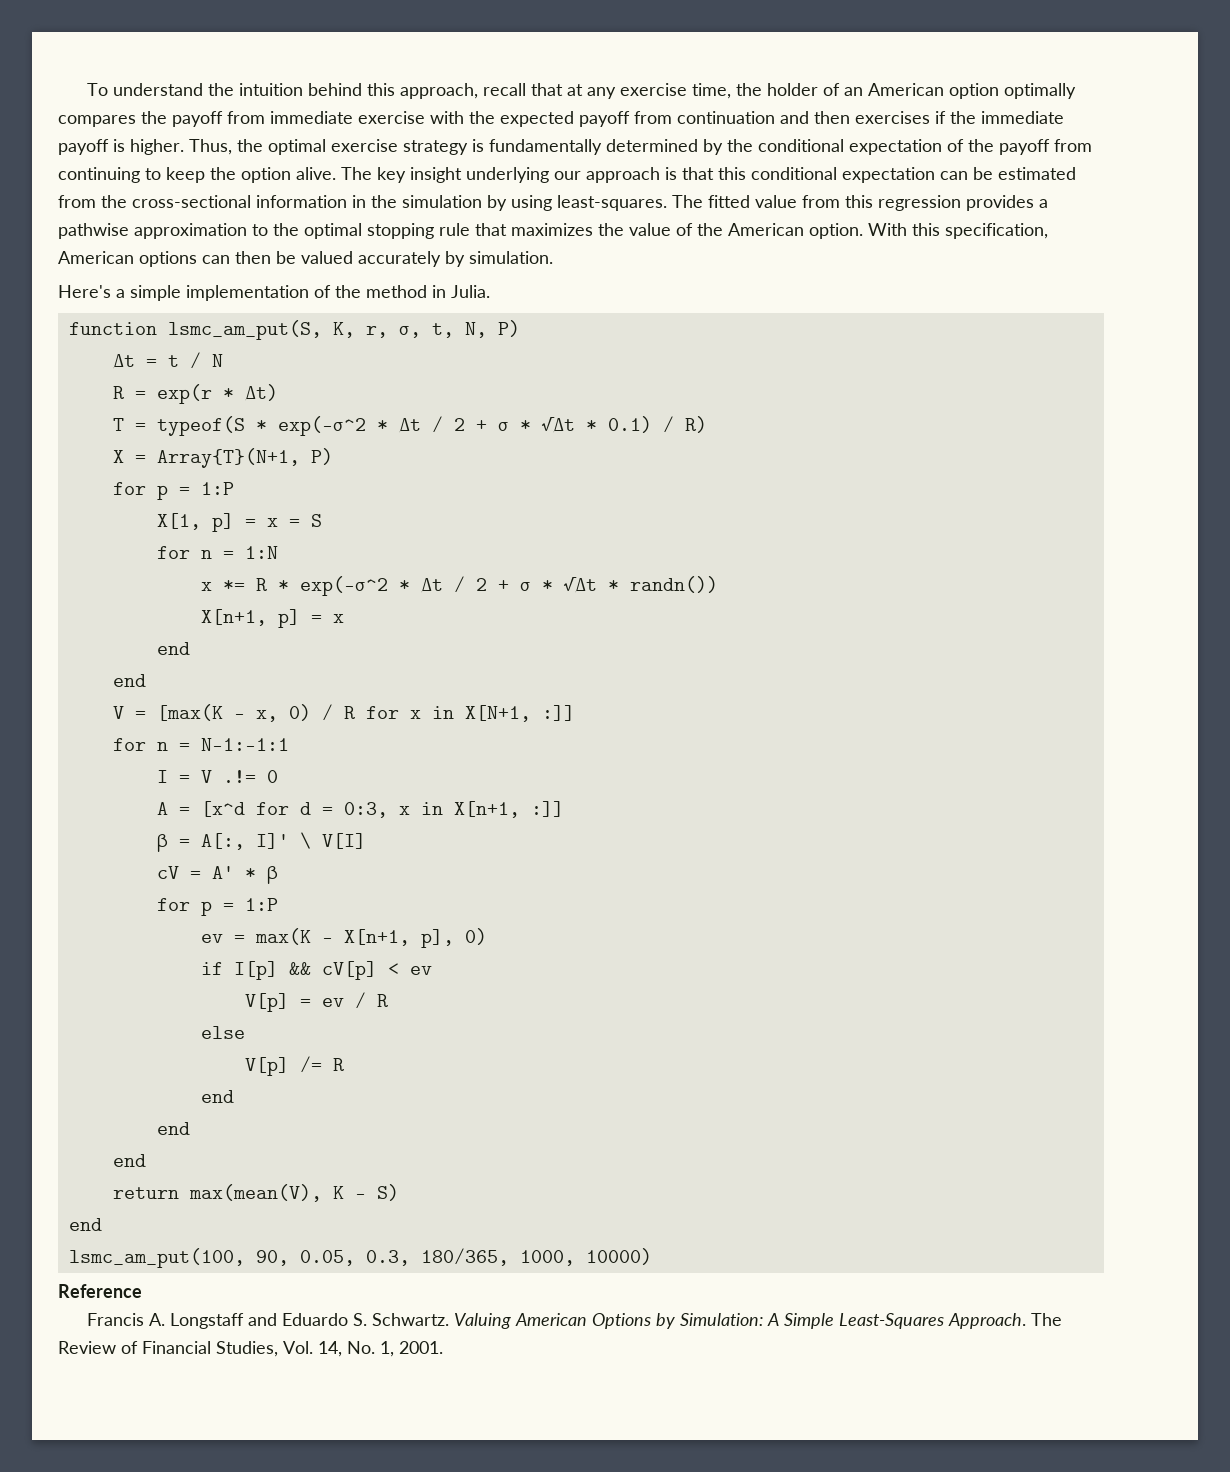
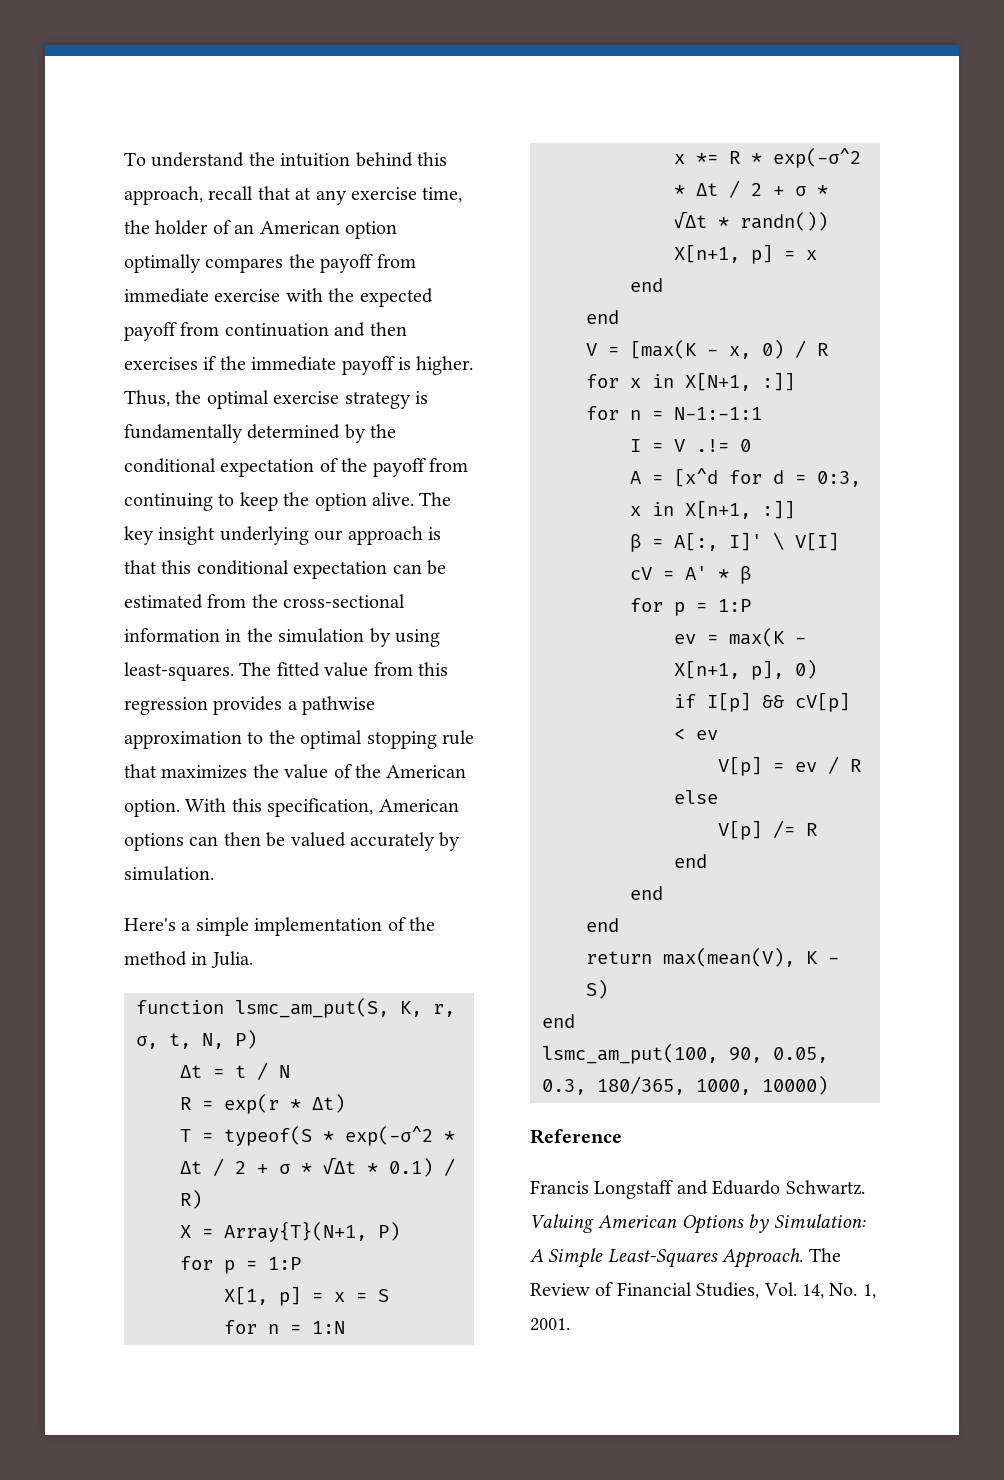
- Francis A. Longstaff and Eduardo S. Schwartz.
+ Francis Longstaff and Eduardo Schwartz.

